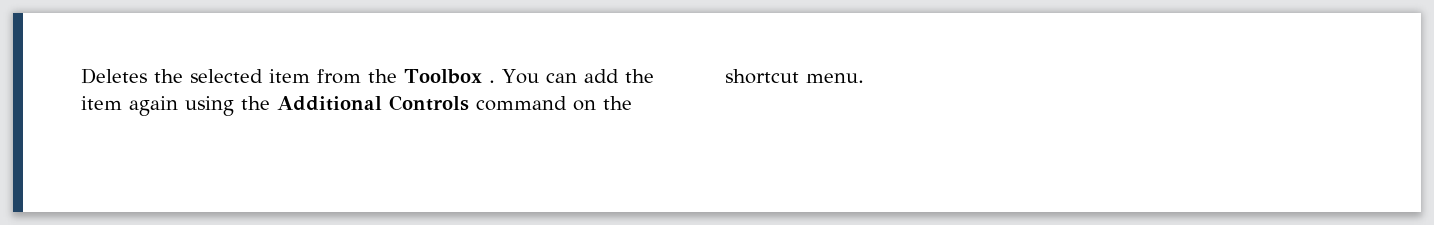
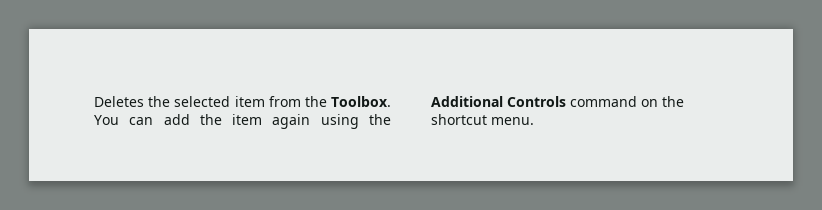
- Deletes the selected item from the Toolbox .
+ Deletes the selected item from the Toolbox.

